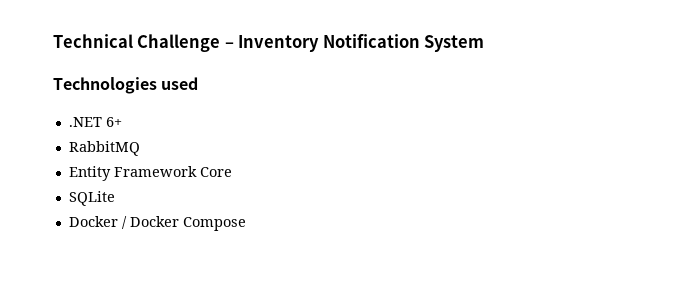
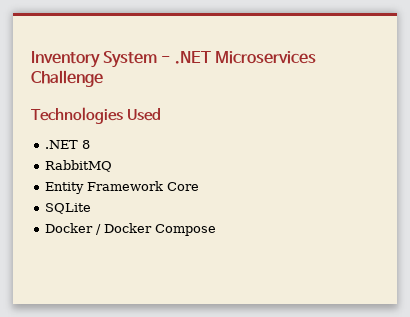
- Technical Challenge – Inventory Notification System
+ Inventory System - .NET Microservices Challenge
- Technologies used
- .NET 6+
+ Technologies Used
+ .NET 8

